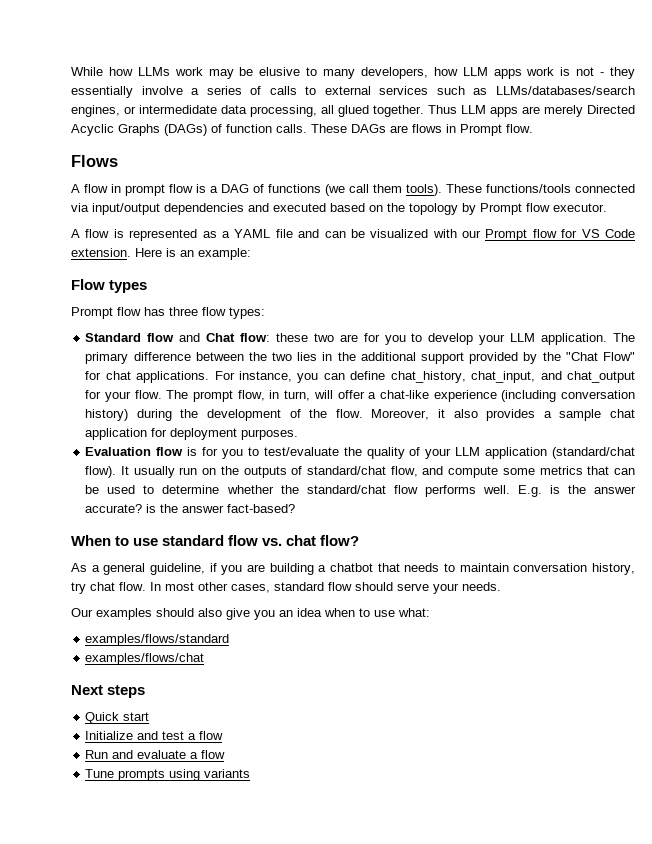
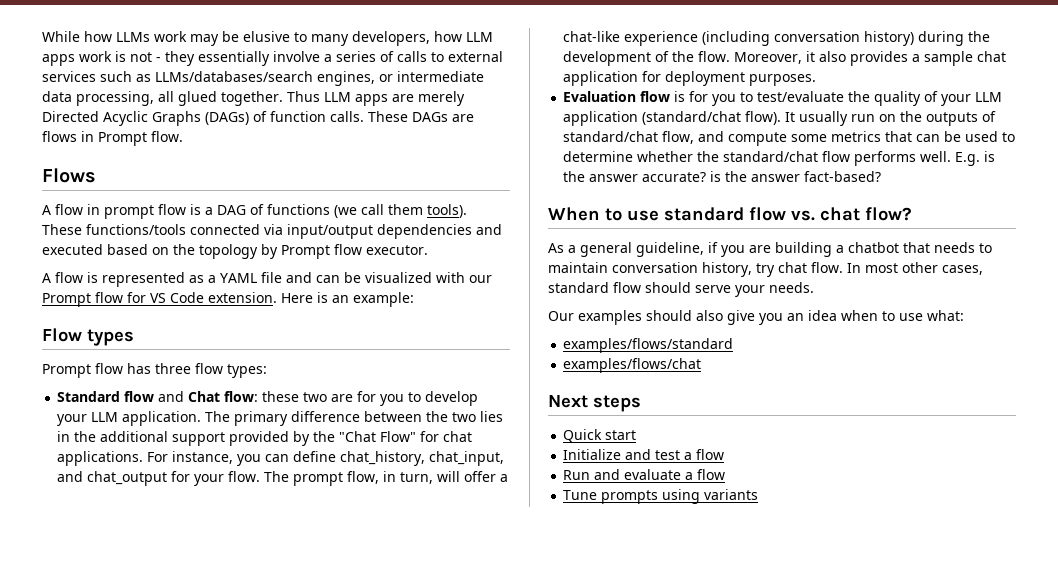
- While how LLMs work may be elusive to many developers, how LLM apps work is not - they essentially involve a series of calls to external services such as LLMs/databases/search engines, or intermedidate data processing, all glued together.
+ While how LLMs work may be elusive to many developers, how LLM apps work is not - they essentially involve a series of calls to external services such as LLMs/databases/search engines, or intermediate data processing, all glued together.

